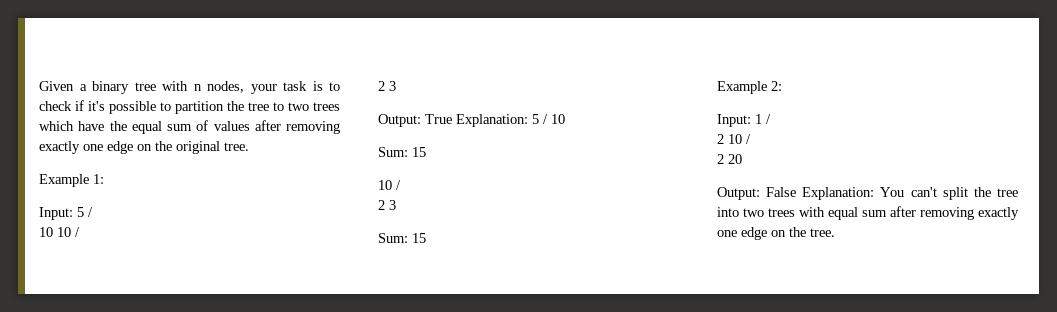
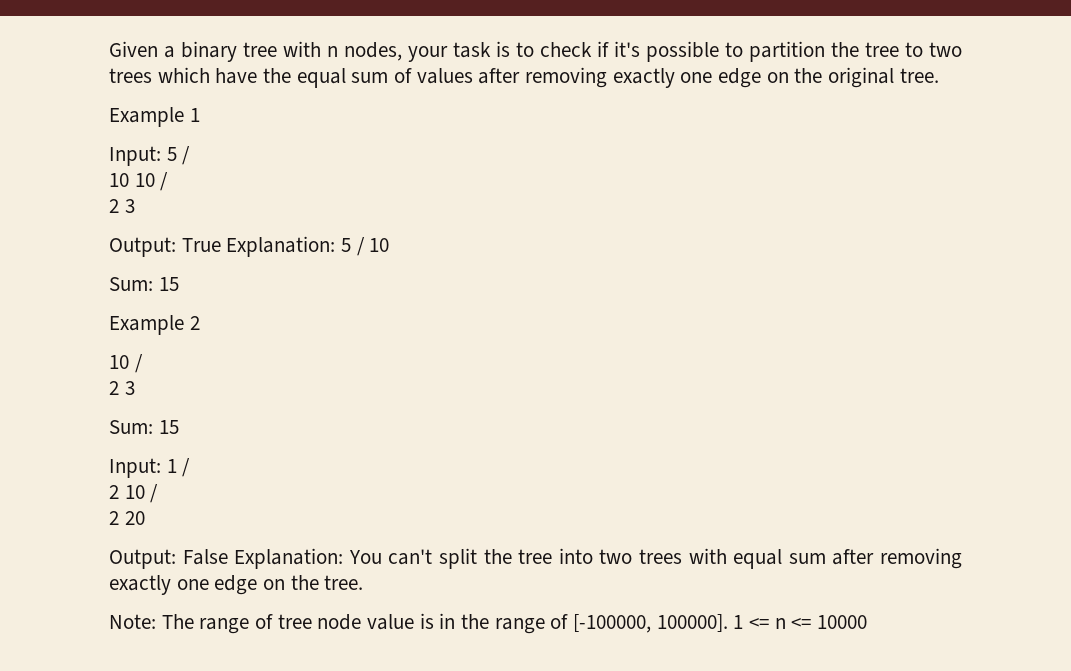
- Example 1:
+ Example 1
+ Example 2
- Example 2:
+ Note: The range of tree node value is in the range of [-100000, 100000]. 1 <= n <= 10000

